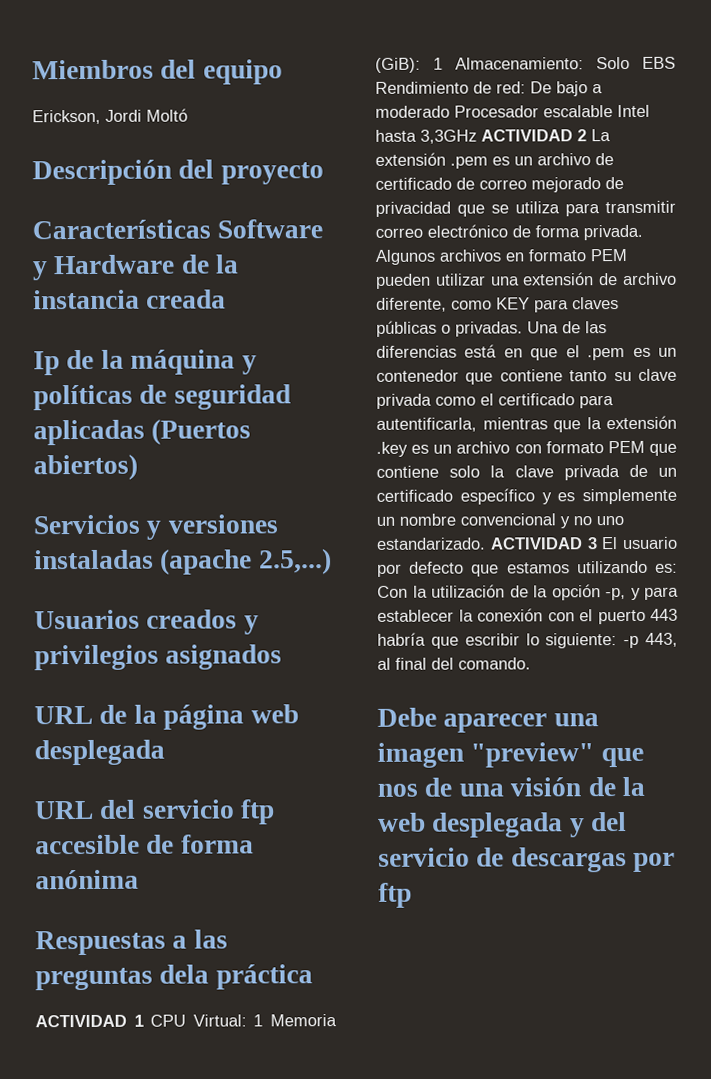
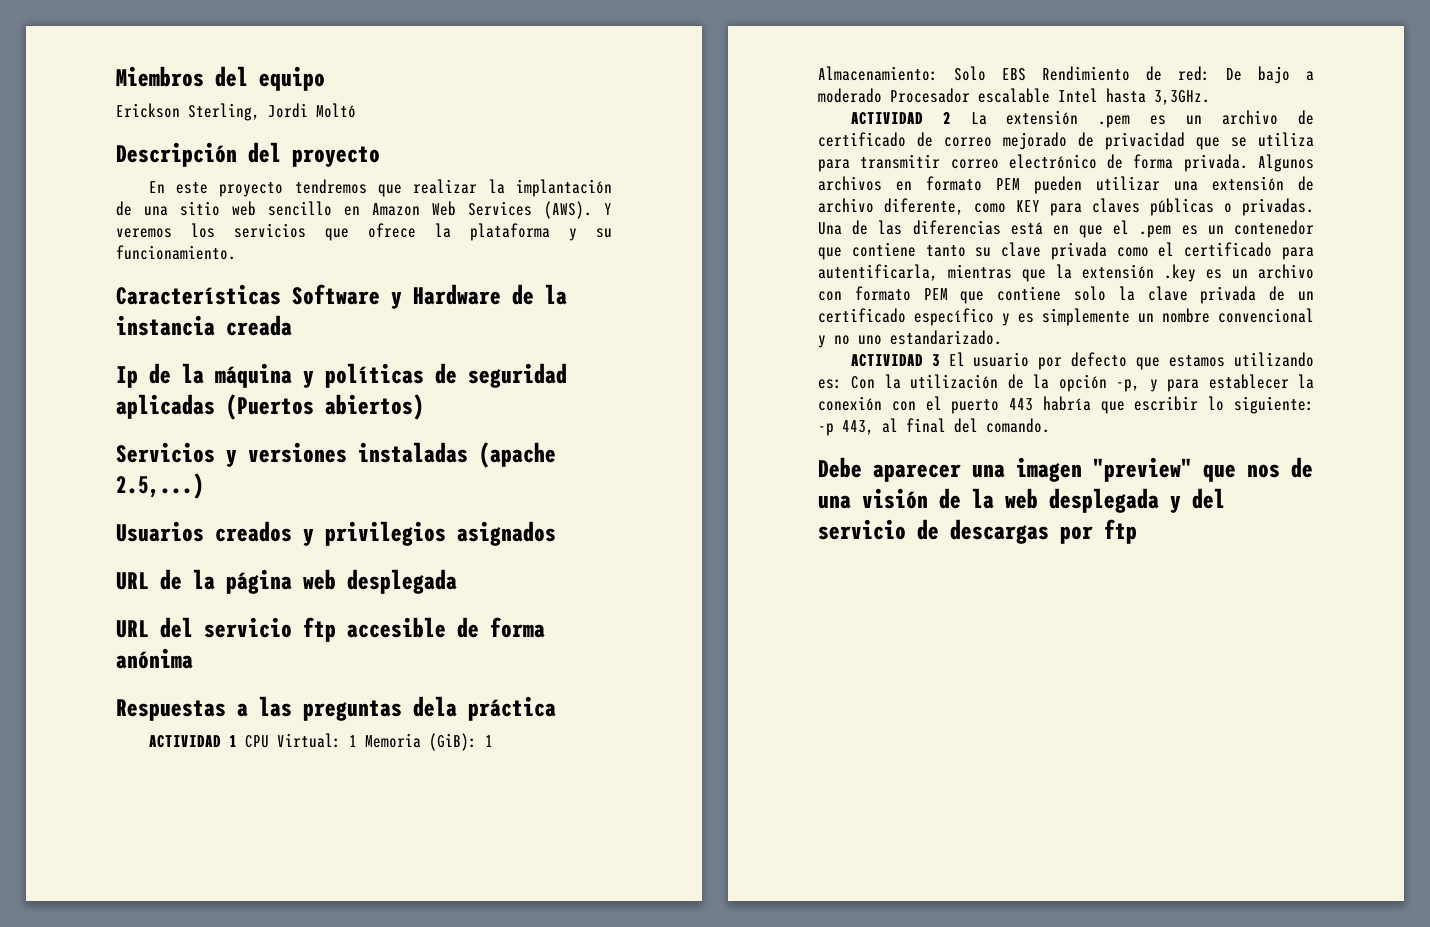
- Erickson, Jordi Moltó
+ Erickson Sterling, Jordi Moltó
+ En este proyecto tendremos que realizar la implantación de una sitio web sencillo en Amazon Web Services (AWS). Y veremos los servicios que ofrece la plataforma y su funcionamiento.
- ACTIVIDAD 1 CPU Virtual: 1 Memoria (GiB): 1 Almacenamiento: Solo EBS Rendimiento de red: De bajo a moderado Procesador escalable Intel hasta 3,3GHz ACTIVIDAD 2 La extensión .pem es un archivo de certificado de correo mejorado de privacidad que se utiliza para transmitir correo electrónico de forma privada.
+ ACTIVIDAD 1 CPU Virtual: 1 Memoria (GiB): 1 Almacenamiento: Solo EBS Rendimiento de red: De bajo a moderado Procesador escalable Intel hasta 3,3GHz.
+ ACTIVIDAD 2 La extensión .pem es un archivo de certificado de correo mejorado de privacidad que se utiliza para transmitir correo electrónico de forma privada.
- Una de las diferencias está en que el .pem es un contenedor que contiene tanto su clave privada como el certificado para autentificarla, mientras que la extensión .key es un archivo con formato PEM que contiene solo la clave privada de un certificado específico y es simplemente un nombre convencional y no uno estandarizado. ACTIVIDAD 3 El usuario por defecto que estamos utilizando es:
+ Una de las diferencias está en que el .pem es un contenedor que contiene tanto su clave privada como el certificado para autentificarla, mientras que la extensión .key es un archivo con formato PEM que contiene solo la clave privada de un certificado específico y es simplemente un nombre convencional y no uno estandarizado.
+ ACTIVIDAD 3 El usuario por defecto que estamos utilizando es:

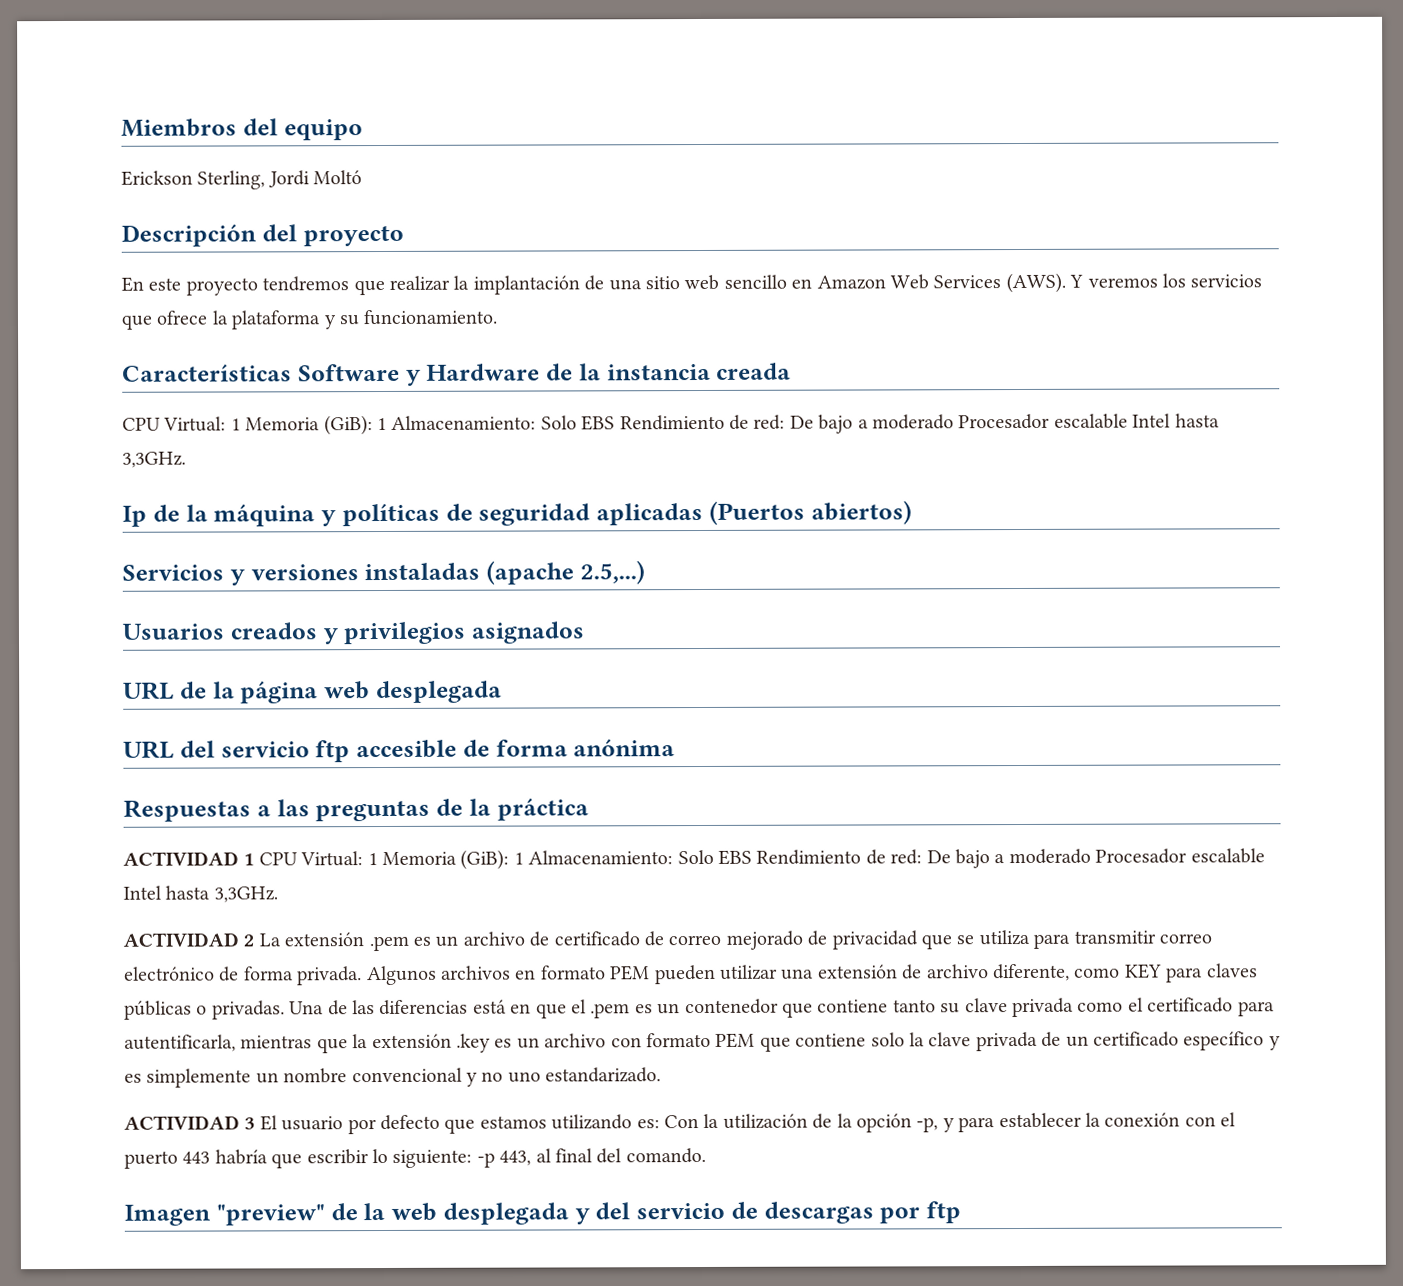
  Características Software y Hardware de la instancia creada
+ CPU Virtual: 1 Memoria (GiB): 1 Almacenamiento: Solo EBS Rendimiento de red: De bajo a moderado Procesador escalable Intel hasta 3,3GHz.
- Respuestas a las preguntas dela práctica
+ Respuestas a las preguntas de la práctica
- Debe aparecer una imagen "preview" que nos de una visión de la web desplegada y del servicio de descargas por ftp
+ Imagen "preview" de la web desplegada y del servicio de descargas por ftp

